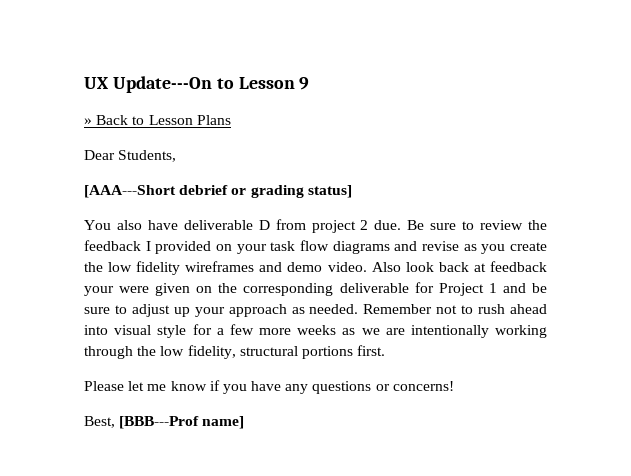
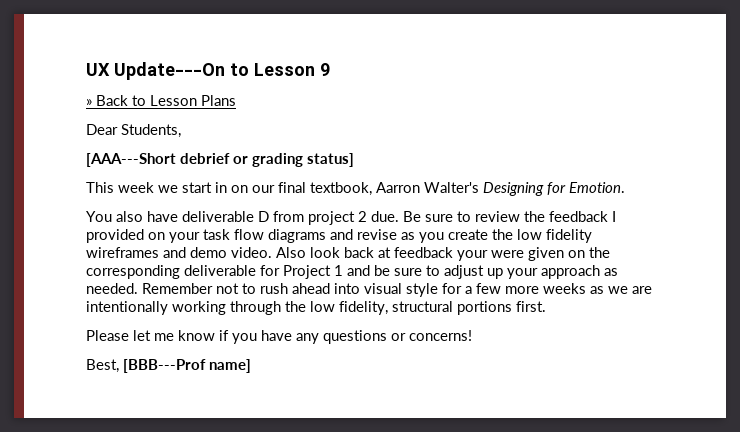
+ This week we start in on our final textbook, Aarron Walter's Designing for Emotion.

